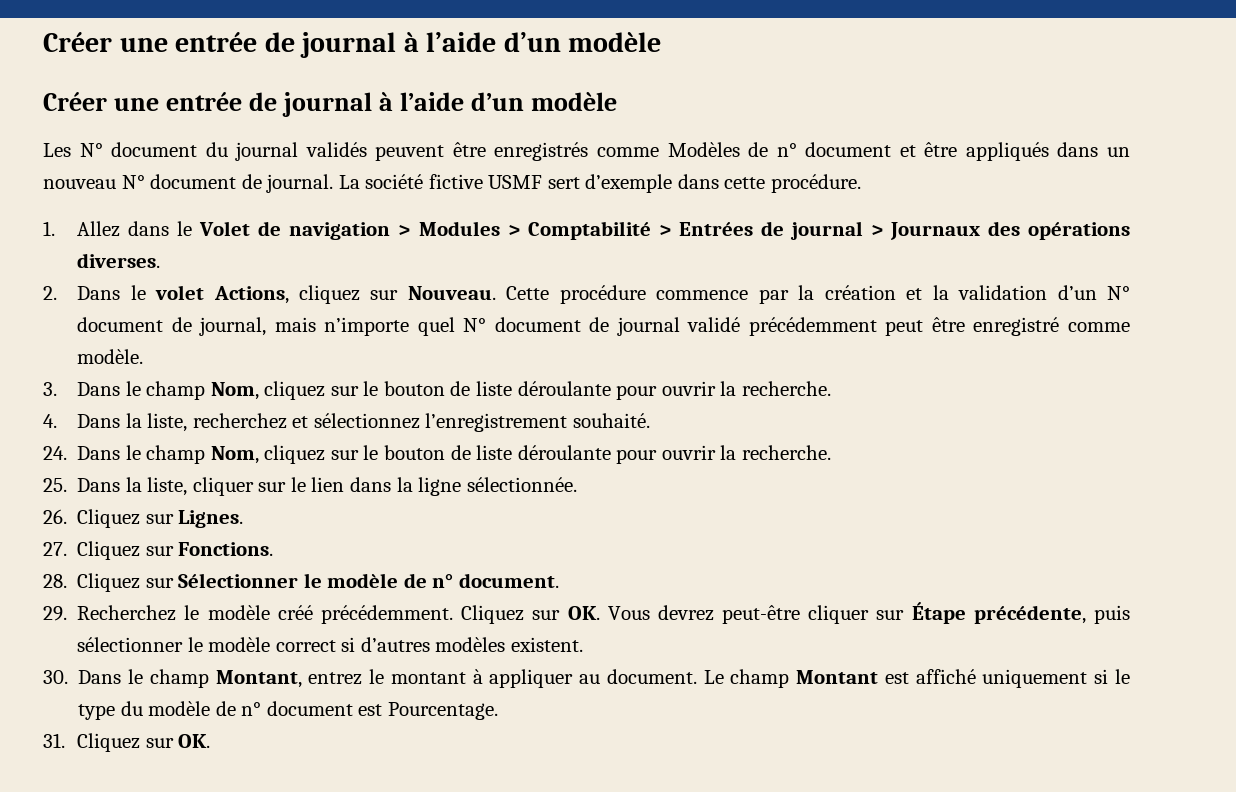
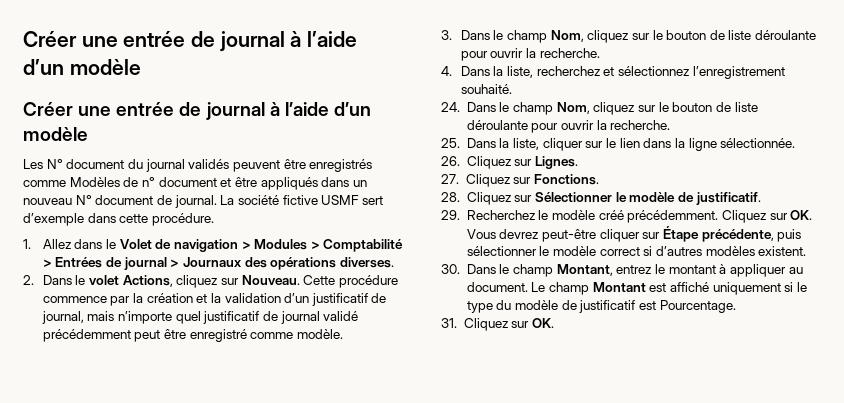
- Cette procédure commence par la création et la validation d’un N° document de journal, mais n’importe quel N° document de journal validé précédemment peut être enregistré comme modèle.
+ Cette procédure commence par la création et la validation d’un justificatif de journal, mais n’importe quel justificatif de journal validé précédemment peut être enregistré comme modèle.
- 28. Cliquez sur Sélectionner le modèle de n° document.
+ 28. Cliquez sur Sélectionner le modèle de justificatif.
- Le champ Montant est affiché uniquement si le type du modèle de n° document est Pourcentage.
+ Le champ Montant est affiché uniquement si le type du modèle de justificatif est Pourcentage.

